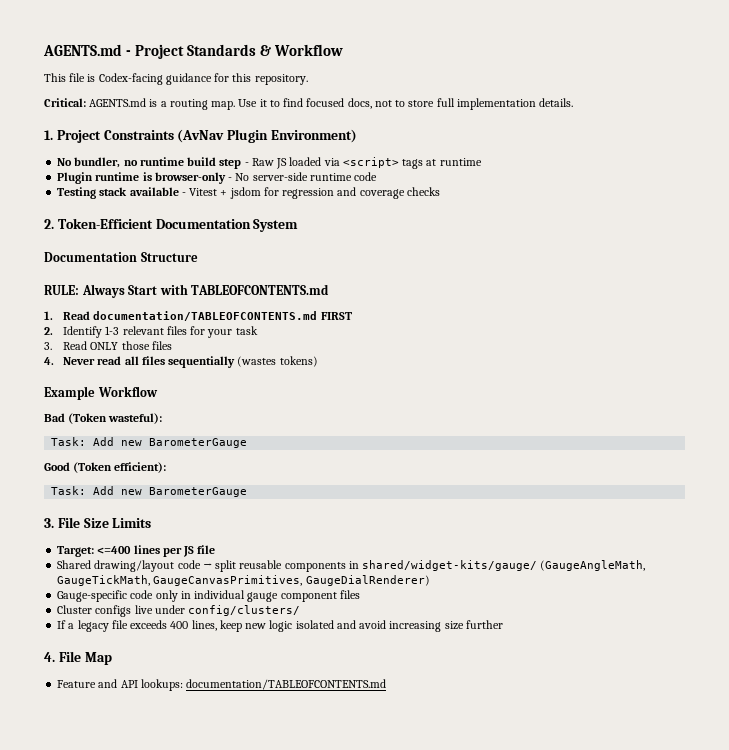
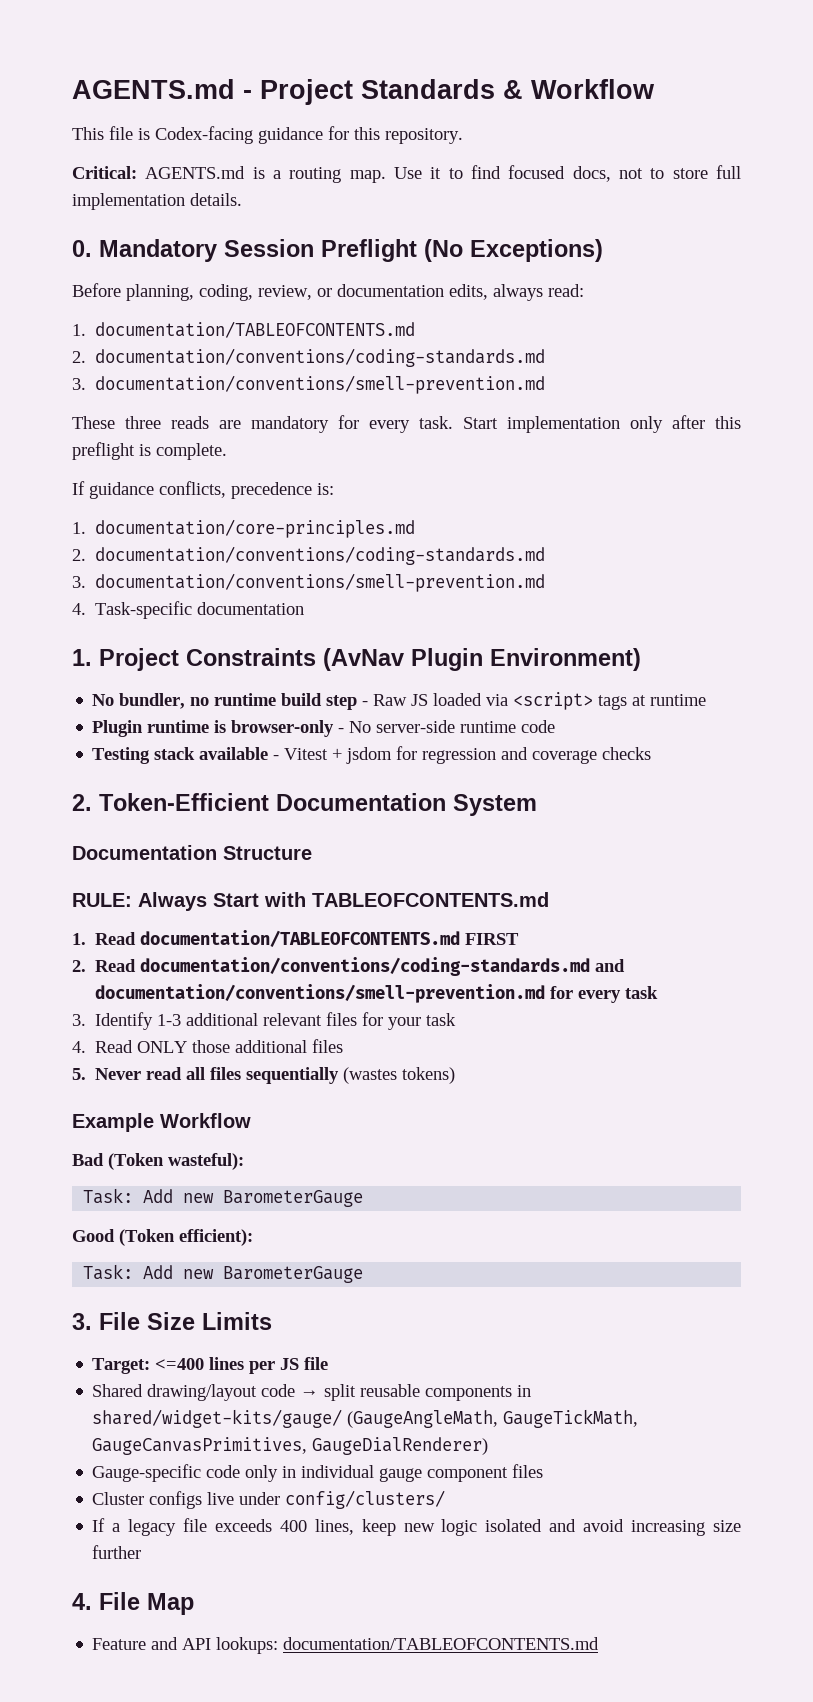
+ 0. Mandatory Session Preflight (No Exceptions)
+ Before planning, coding, review, or documentation edits, always read:
+ 1. documentation/TABLEOFCONTENTS.md
+ 2. documentation/conventions/coding-standards.md
+ 3. documentation/conventions/smell-prevention.md
+ These three reads are mandatory for every task. Start implementation only after this preflight is complete.
+ If guidance conflicts, precedence is:
+ 1. documentation/core-principles.md
+ 2. documentation/conventions/coding-standards.md
+ 3. documentation/conventions/smell-prevention.md
+ 4. Task-specific documentation
- 2. Identify 1-3 relevant files for your task
+ 2. Read documentation/conventions/coding-standards.md and documentation/conventions/smell-prevention.md for every task
+ 3. Identify 1-3 additional relevant files for your task
- 3. Read ONLY those files
- 4. Never read all files sequentially (wastes tokens)
+ 4. Read ONLY those additional files
+ 5. Never read all files sequentially (wastes tokens)

